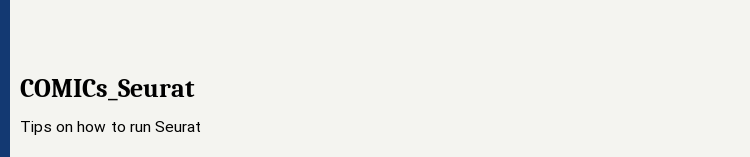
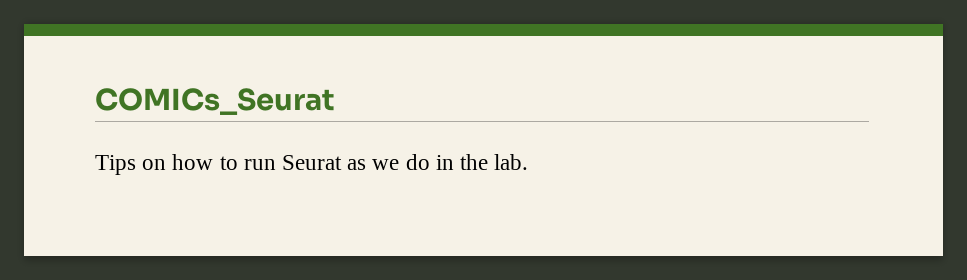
- Tips on how to run Seurat
+ Tips on how to run Seurat as we do in the lab.

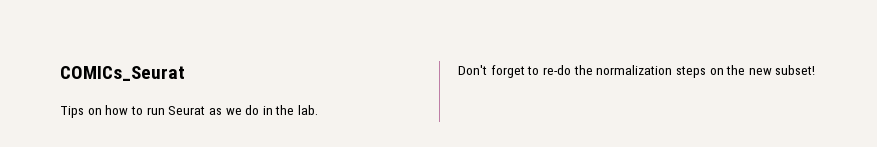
+ Don't forget to re-do the normalization steps on the new subset!

